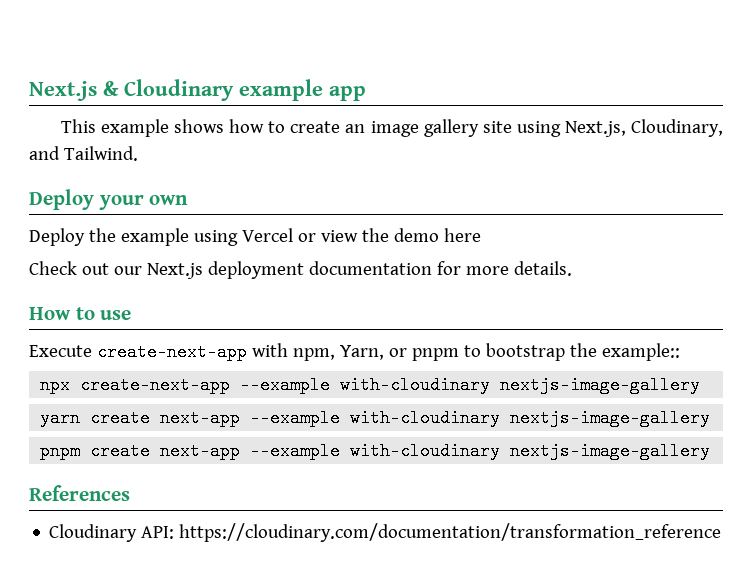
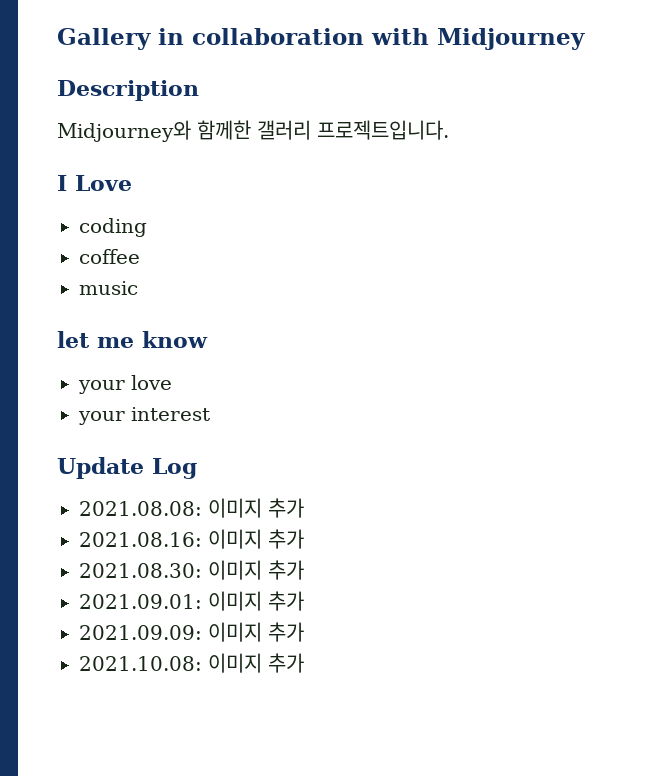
- Next.js & Cloudinary example app
- This example shows how to create an image gallery site using Next.js, Cloudinary, and Tailwind.
- Deploy your own
- Deploy the example using Vercel or view the demo here
- Check out our Next.js deployment documentation for more details.
- How to use
- Execute create-next-app with npm, Yarn, or pnpm to bootstrap the example::
- npx create-next-app --example with-cloudinary nextjs-image-gallery
- yarn create next-app --example with-cloudinary nextjs-image-gallery
- pnpm create next-app --example with-cloudinary nextjs-image-gallery
- References
- Cloudinary API: https://cloudinary.com/documentation/transformation_reference
+ Gallery in collaboration with Midjourney
+ Description
+ Midjourney와 함께한 갤러리 프로젝트입니다.
+ I Love
+ coding
+ coffee
+ music
+ let me know
+ your love
+ your interest
+ Update Log
+ 2021.08.08: 이미지 추가
+ 2021.08.16: 이미지 추가
+ 2021.08.30: 이미지 추가
+ 2021.09.01: 이미지 추가
+ 2021.09.09: 이미지 추가
+ 2021.10.08: 이미지 추가

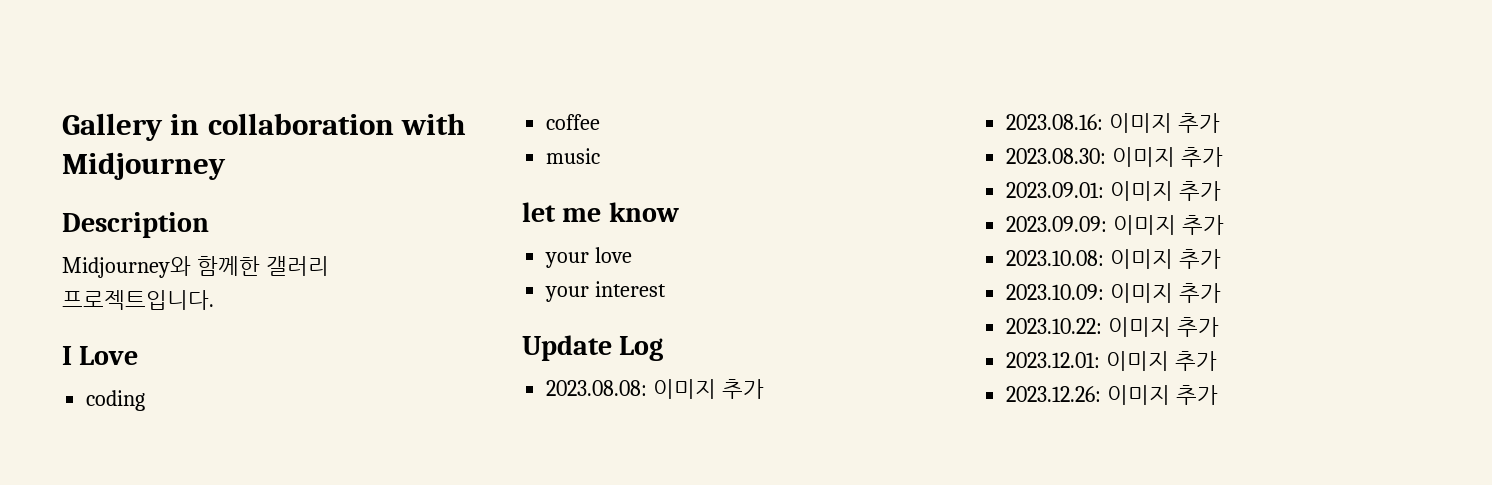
- 2021.08.08: 이미지 추가
- 2021.08.16: 이미지 추가
- 2021.08.30: 이미지 추가
- 2021.09.01: 이미지 추가
- 2021.09.09: 이미지 추가
- 2021.10.08: 이미지 추가
+ 2023.08.08: 이미지 추가
+ 2023.08.16: 이미지 추가
+ 2023.08.30: 이미지 추가
+ 2023.09.01: 이미지 추가
+ 2023.09.09: 이미지 추가
+ 2023.10.08: 이미지 추가
+ 2023.10.09: 이미지 추가
+ 2023.10.22: 이미지 추가
+ 2023.12.01: 이미지 추가
+ 2023.12.26: 이미지 추가

